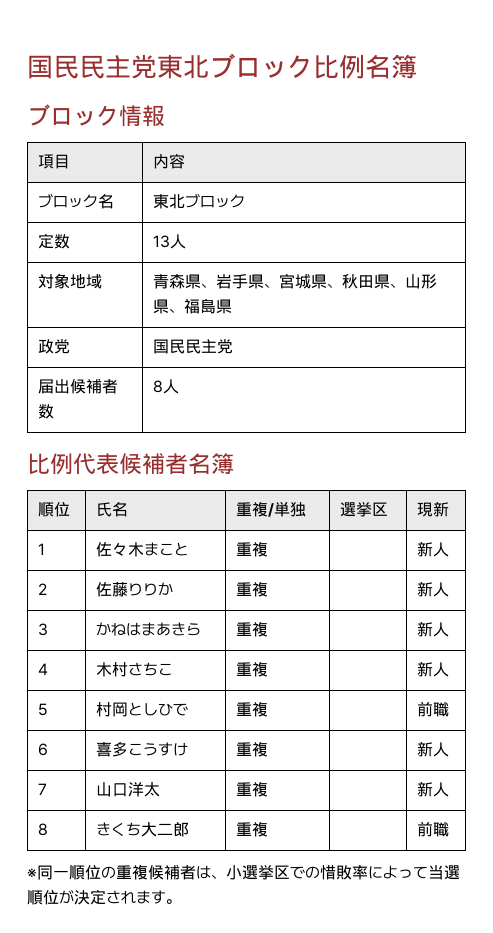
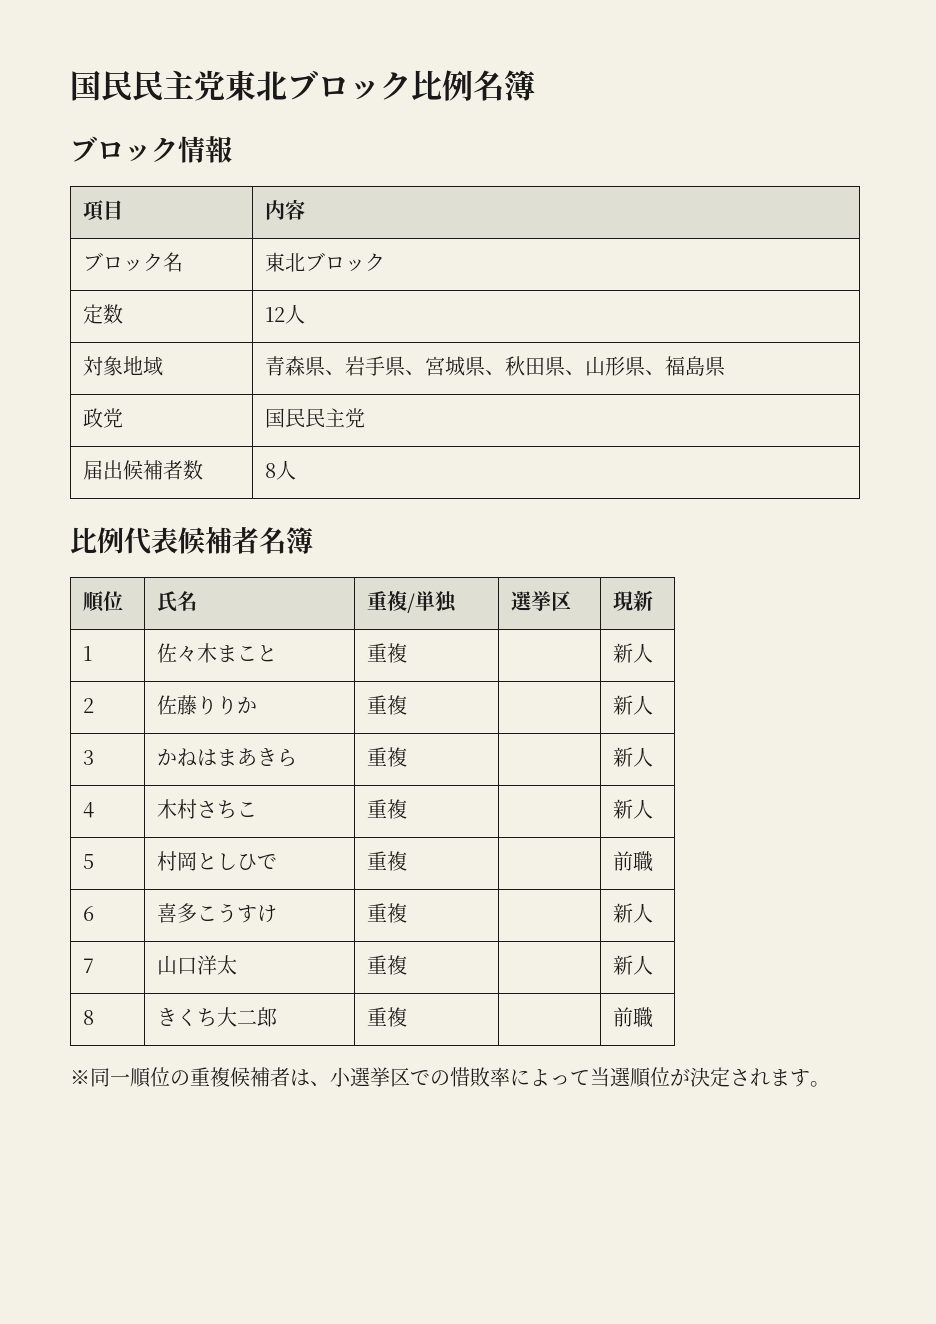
- 定数 | 13人
+ 定数 | 12人

